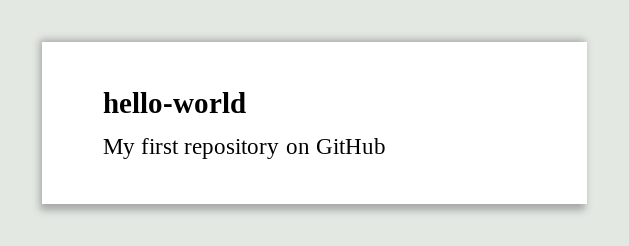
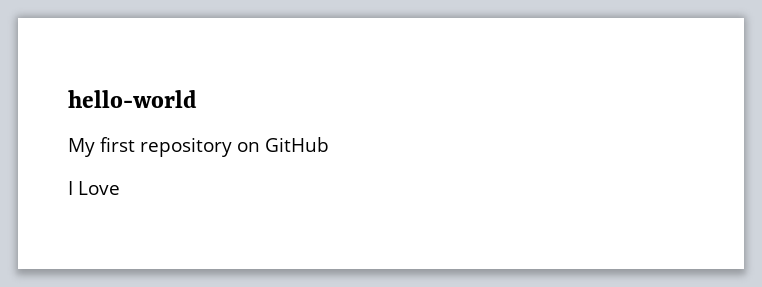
+ I Love

